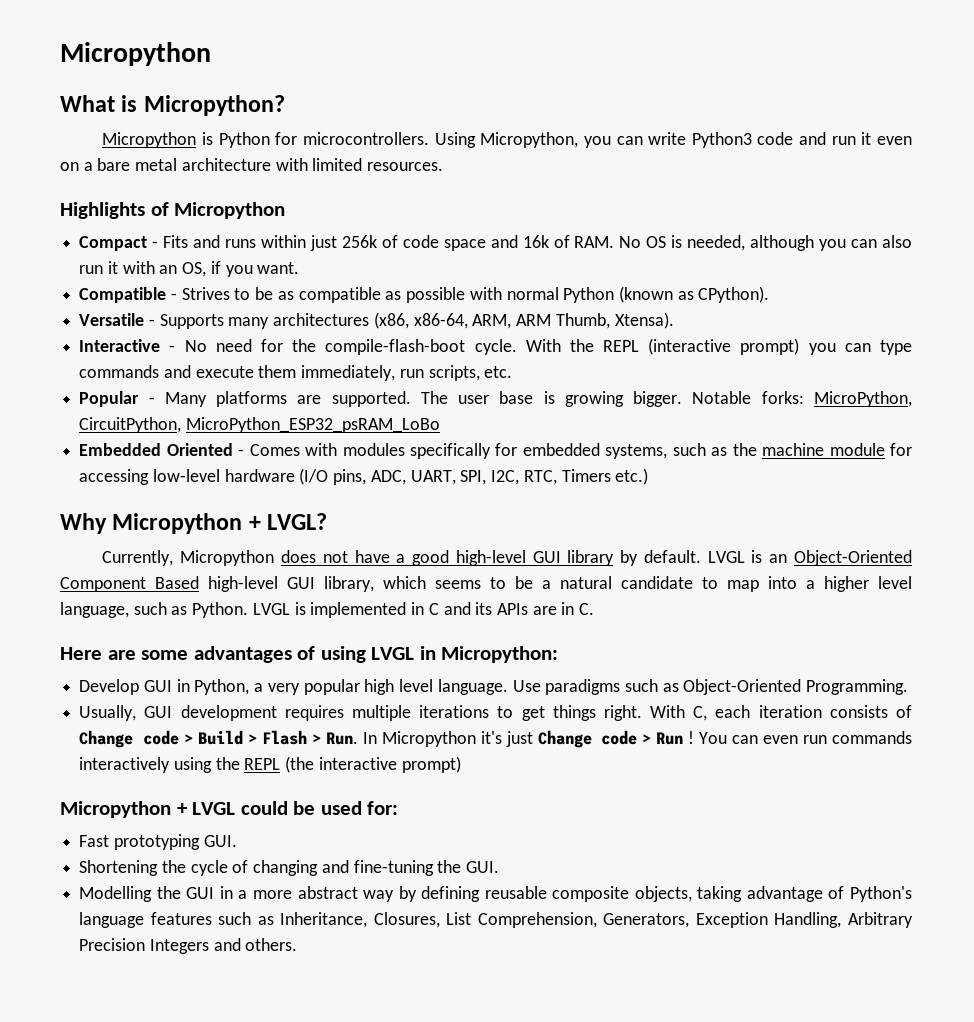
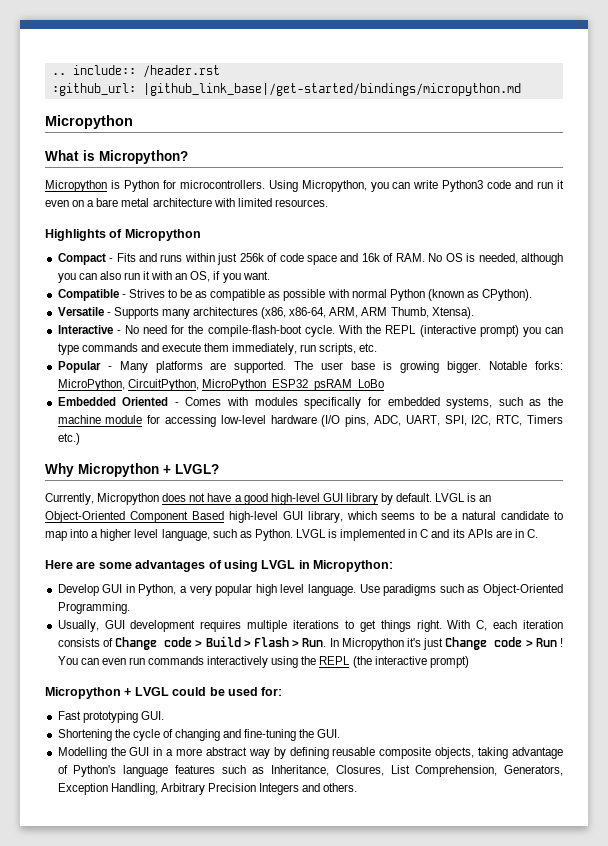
+ .. include:: /header.rst
+ :github_url: |github_link_base|/get-started/bindings/micropython.md

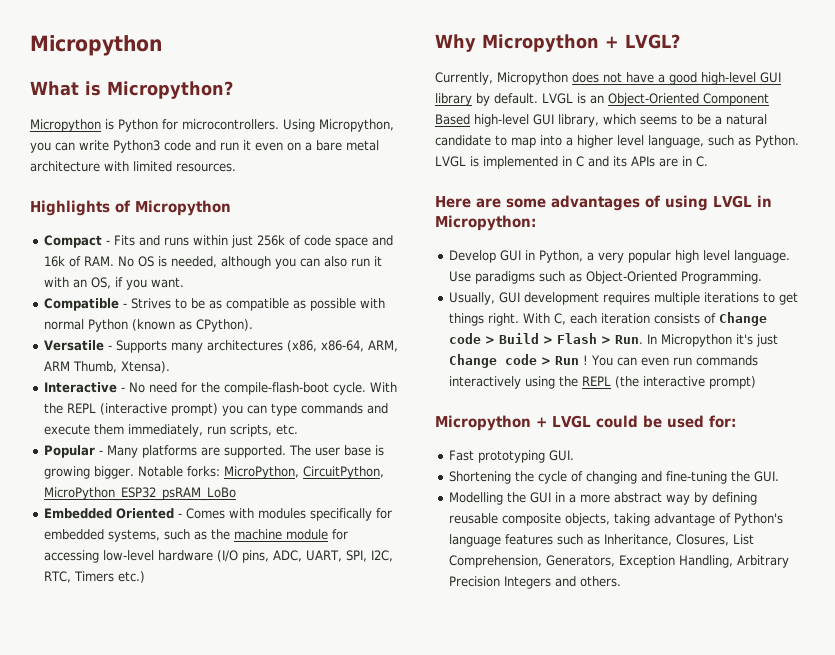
- .. include:: /header.rst
- :github_url: |github_link_base|/get-started/bindings/micropython.md

